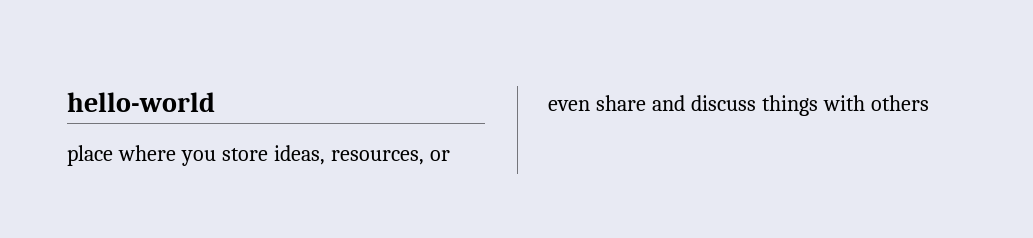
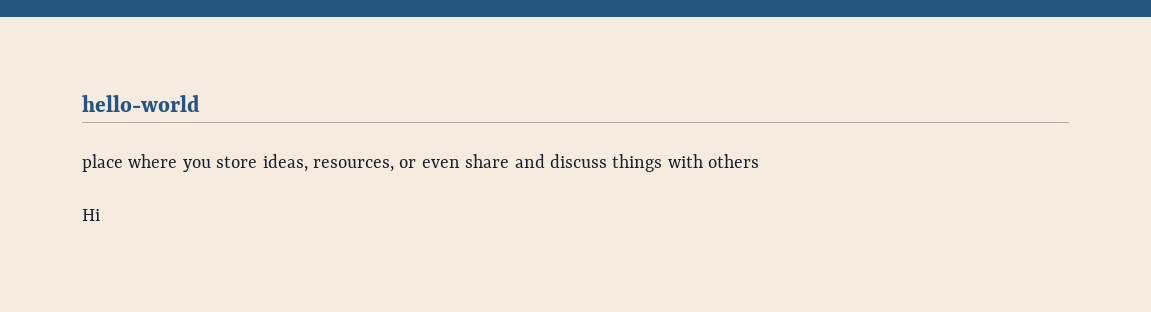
+ Hi

